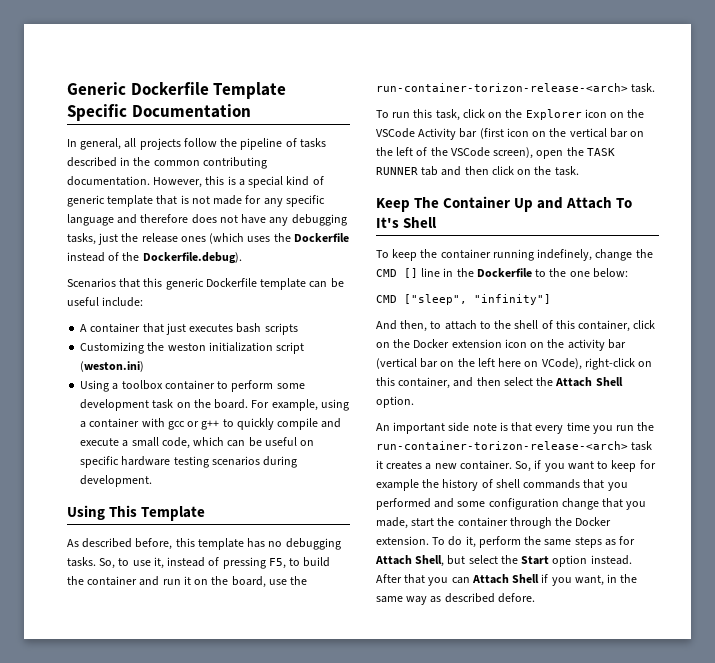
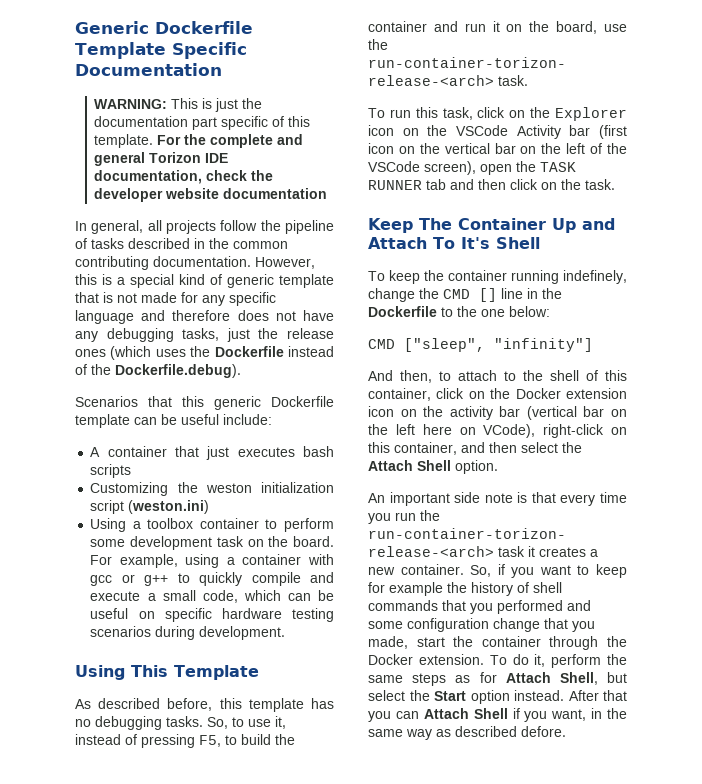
+ WARNING: This is just the documentation part specific of this template. For the complete and general Torizon IDE documentation, check the developer website documentation

